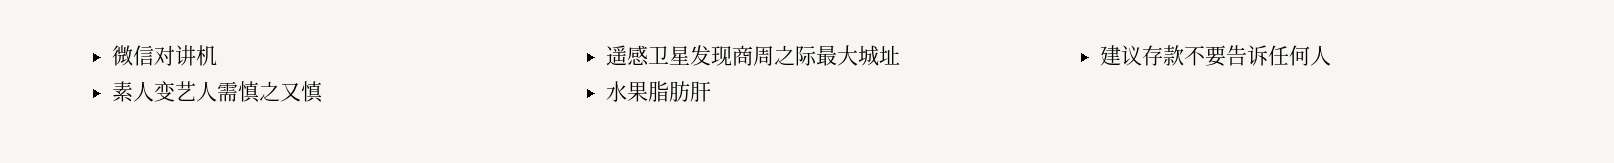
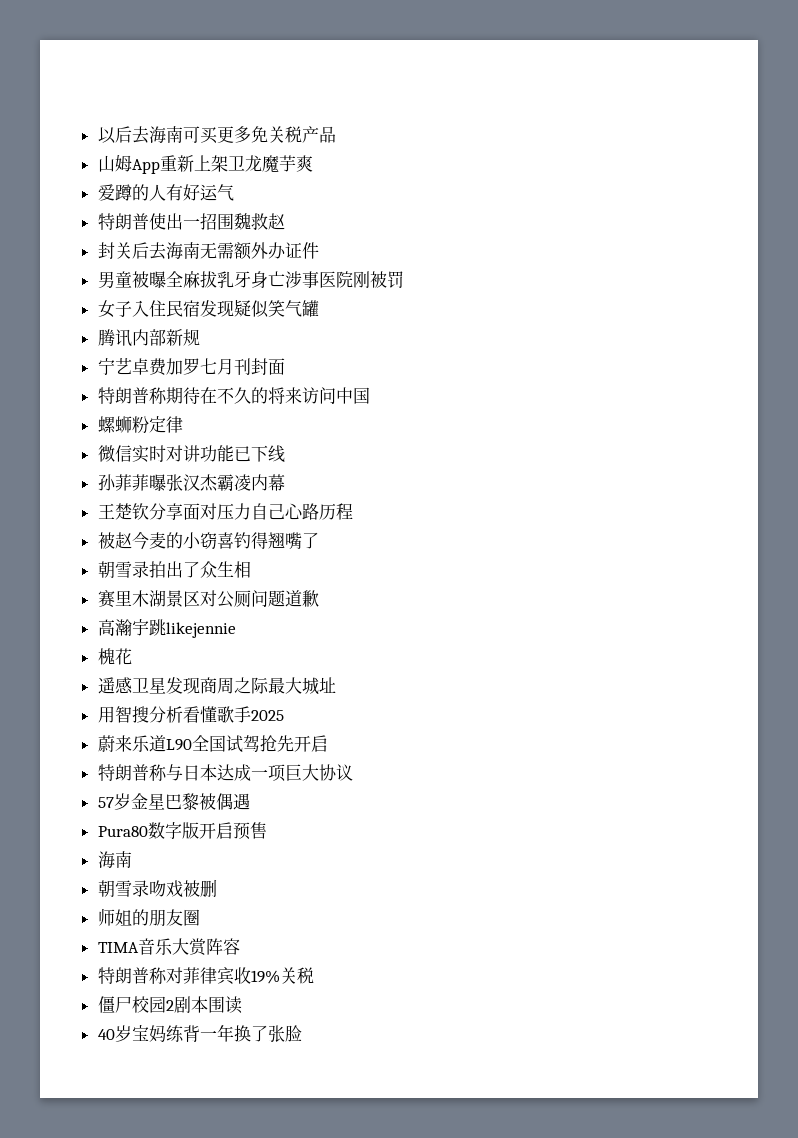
- 微信对讲机
- 素人变艺人需慎之又慎
+ 以后去海南可买更多免关税产品
+ 山姆App重新上架卫龙魔芋爽
+ 爱蹲的人有好运气
+ 特朗普使出一招围魏救赵
+ 封关后去海南无需额外办证件
+ 男童被曝全麻拔乳牙身亡涉事医院刚被罚
+ 女子入住民宿发现疑似笑气罐
+ 腾讯内部新规
+ 宁艺卓费加罗七月刊封面
+ 特朗普称期待在不久的将来访问中国
+ 螺蛳粉定律
+ 微信实时对讲功能已下线
+ 孙菲菲曝张汉杰霸凌内幕
+ 王楚钦分享面对压力自己心路历程
+ 被赵今麦的小窃喜钓得翘嘴了
+ 朝雪录拍出了众生相
+ 赛里木湖景区对公厕问题道歉
+ 高瀚宇跳likejennie
+ 槐花
- 水果脂肪肝
- 建议存款不要告诉任何人
+ 用智搜分析看懂歌手2025
+ 蔚来乐道L90全国试驾抢先开启
+ 特朗普称与日本达成一项巨大协议
+ 57岁金星巴黎被偶遇
+ Pura80数字版开启预售
+ 海南
+ 朝雪录吻戏被删
+ 师姐的朋友圈
+ TIMA音乐大赏阵容
+ 特朗普称对菲律宾收19%关税
+ 僵尸校园2剧本围读
+ 40岁宝妈练背一年换了张脸

